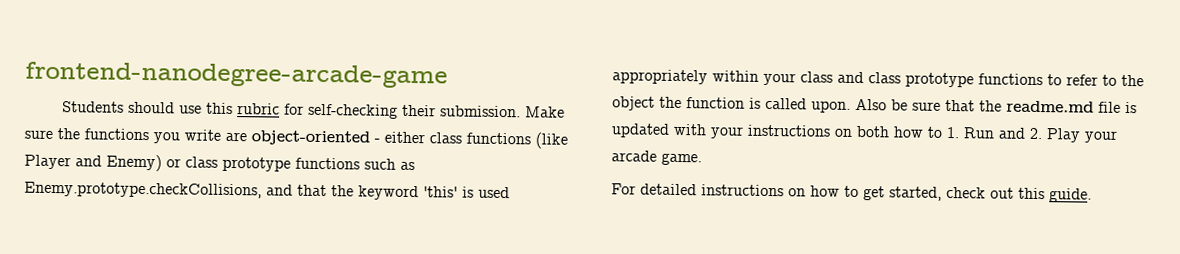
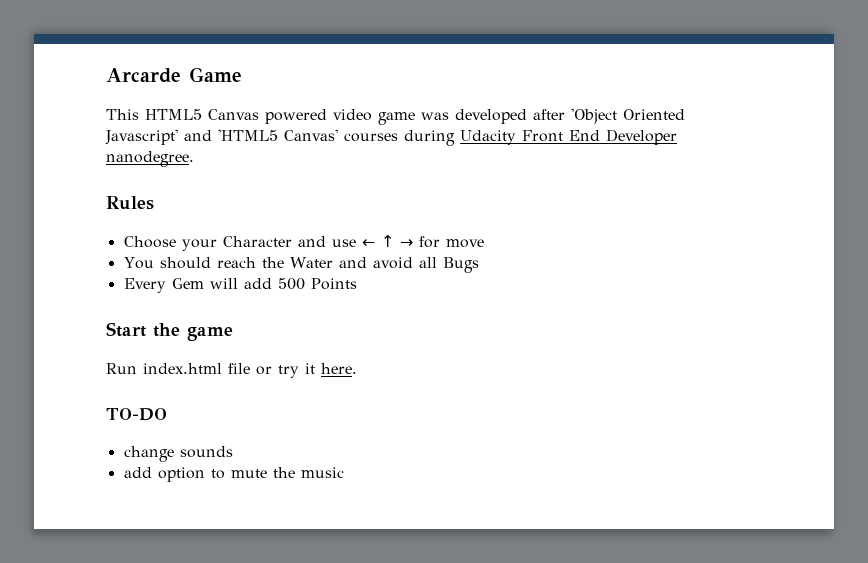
- frontend-nanodegree-arcade-game
- Students should use this rubric for self-checking their submission. Make sure the functions you write are object-oriented - either class functions (like Player and Enemy) or class prototype functions such as Enemy.prototype.checkCollisions, and that the keyword 'this' is used appropriately within your class and class prototype functions to refer to the object the function is called upon. Also be sure that the readme.md file is updated with your instructions on both how to 1. Run and 2. Play your arcade game.
- For detailed instructions on how to get started, check out this guide.
+ Arcarde Game
+ This HTML5 Canvas powered video game was developed after 'Object Oriented Javascript' and 'HTML5 Canvas' courses during Udacity Front End Developer nanodegree.
+ Rules
+ Choose your Character and use ← ↑ → for move
+ You should reach the Water and avoid all Bugs
+ Every Gem will add 500 Points
+ Start the game
+ Run index.html file or try it here.
+ TO-DO
+ change sounds
+ add option to mute the music

